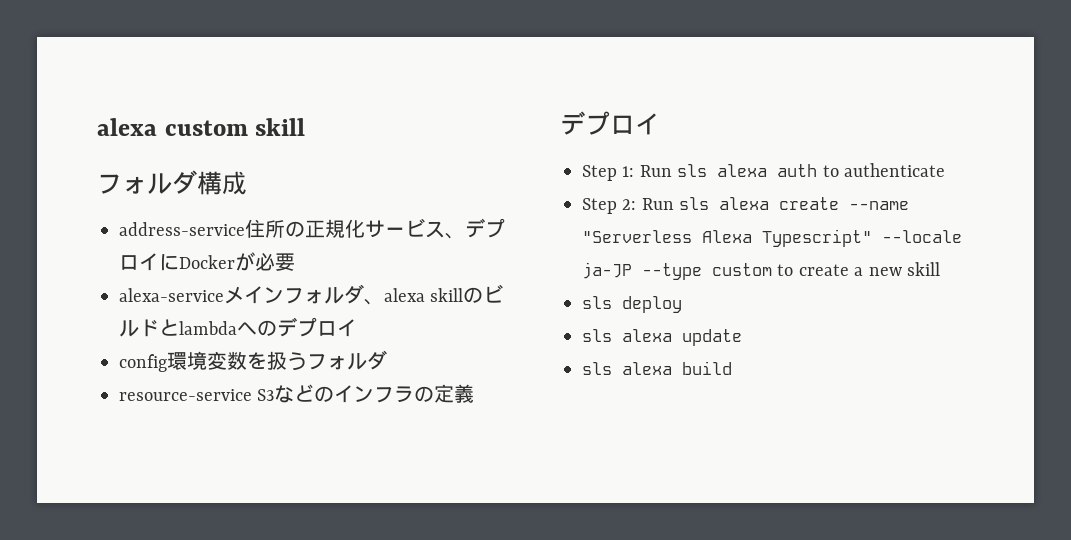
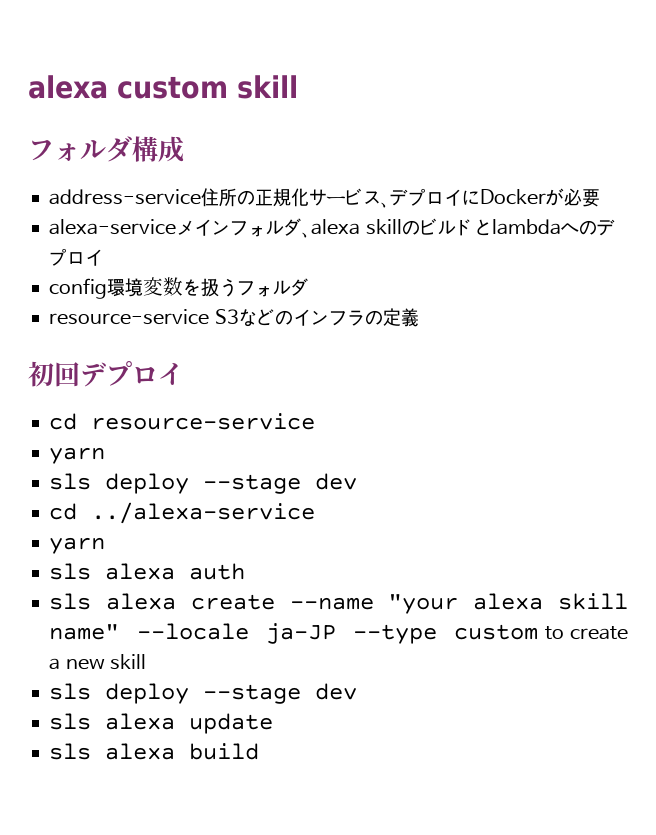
  resource-service S3などのインフラの定義
- デプロイ
- Step 1: Run sls alexa auth to authenticate
- Step 2: Run sls alexa create --name "Serverless Alexa Typescript" --locale ja-JP --type custom to create a new skill
- sls deploy
+ 初回デプロイ
+ cd resource-service
+ yarn
+ sls deploy --stage dev
+ cd ../alexa-service
+ yarn
+ sls alexa auth
+ sls alexa create --name "your alexa skill name" --locale ja-JP --type custom to create a new skill
+ sls deploy --stage dev

